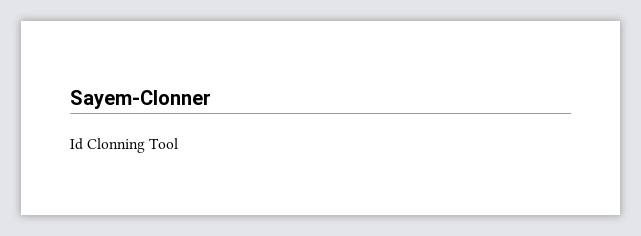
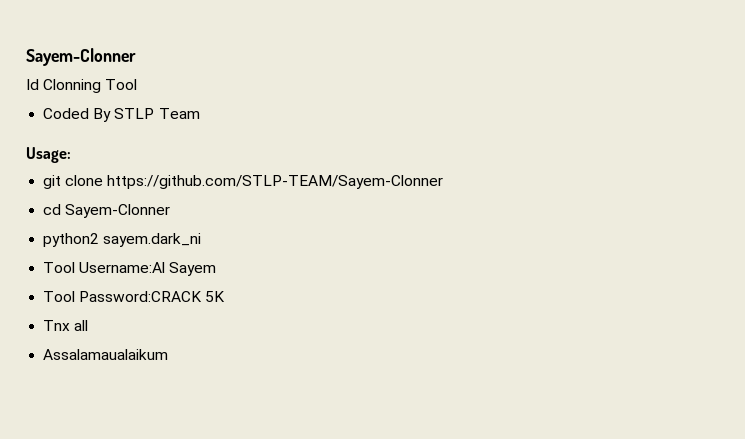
+ Coded By STLP Team
+ Usage:
+ git clone https://github.com/STLP-TEAM/Sayem-Clonner
+ cd Sayem-Clonner
+ python2 sayem.dark_ni
+ Tool Username:Al Sayem
+ Tool Password:CRACK 5K
+ Tnx all
+ Assalamaualaikum

